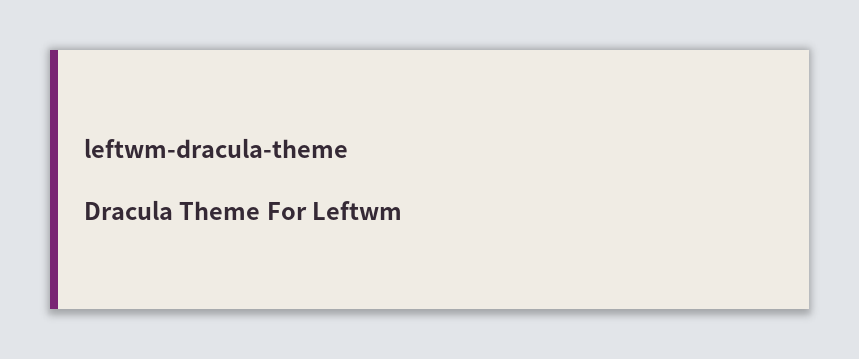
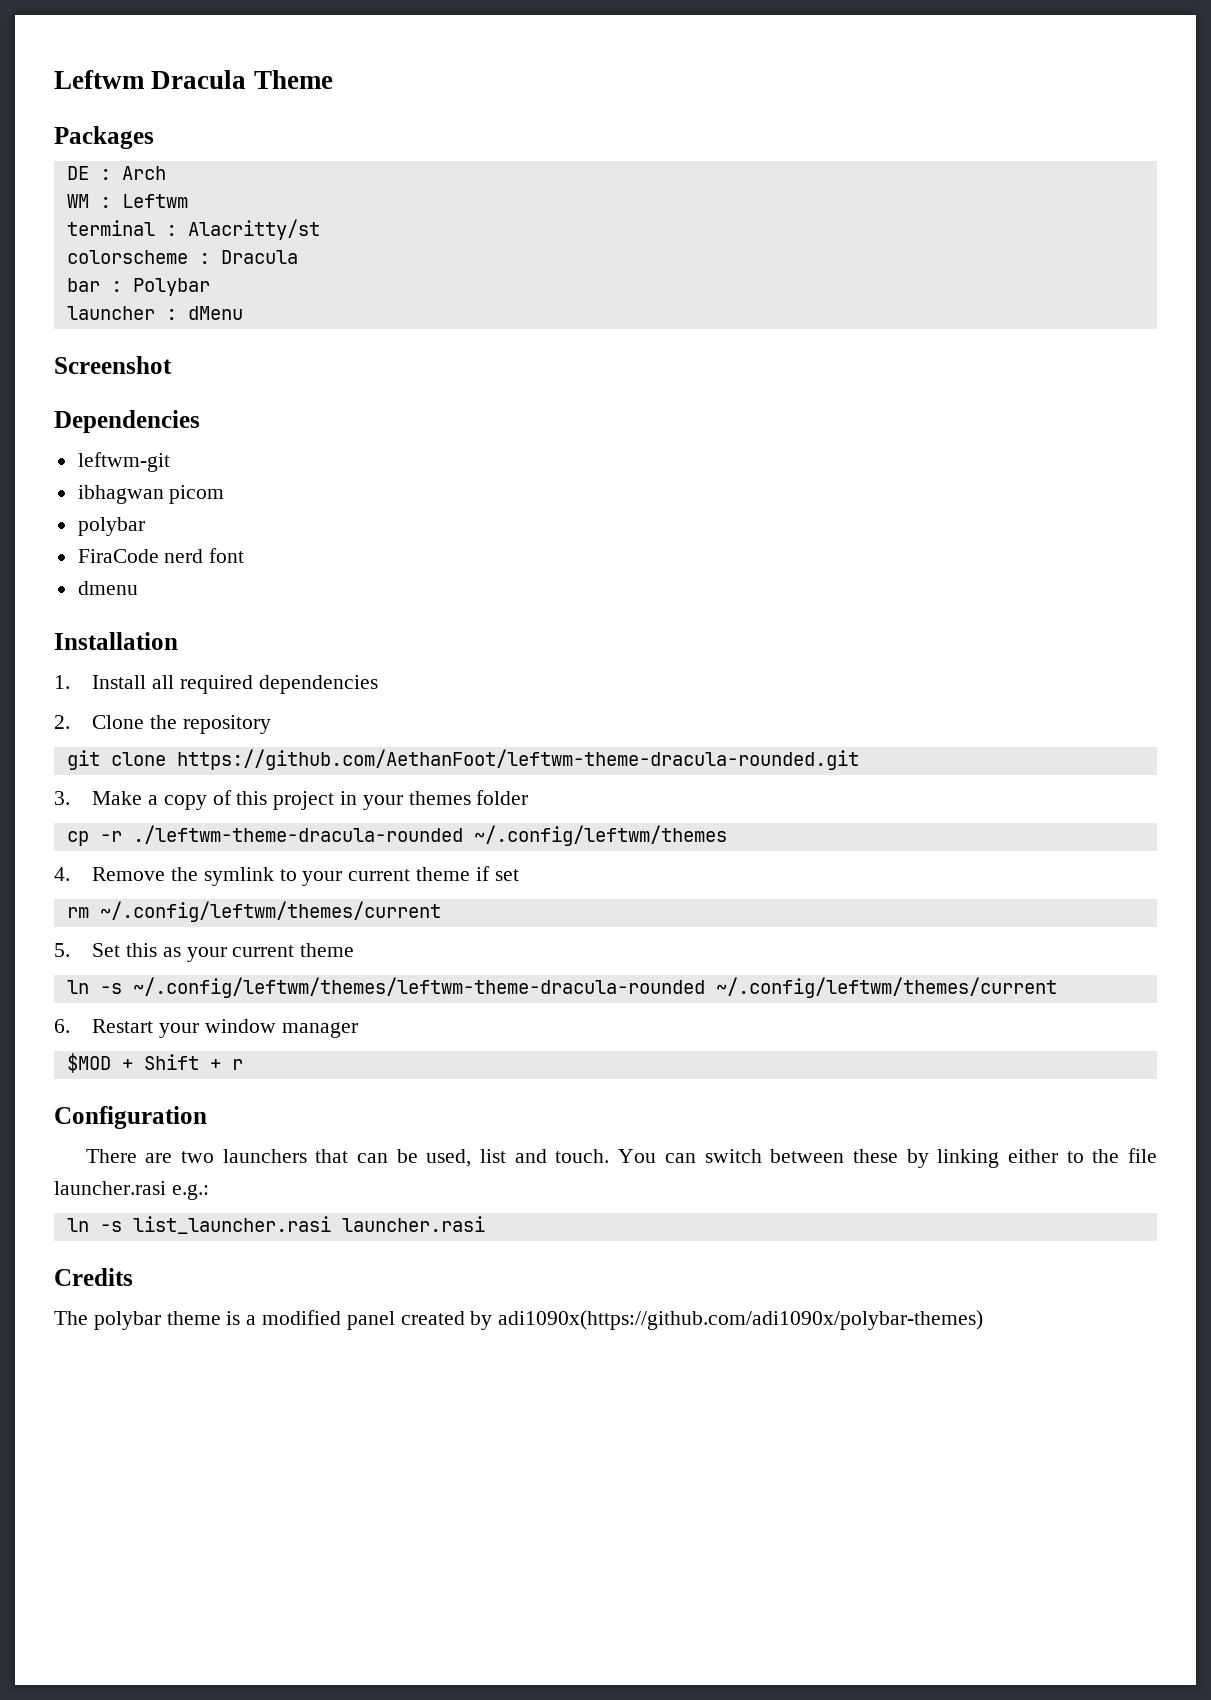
- leftwm-dracula-theme
- Dracula Theme For Leftwm
+ Leftwm Dracula Theme
+ Packages
+ DE : Arch
+ WM : Leftwm
+ terminal : Alacritty/st
+ colorscheme : Dracula
+ bar : Polybar
+ launcher : dMenu
+ Screenshot
+ Dependencies
+ leftwm-git
+ ibhagwan picom
+ polybar
+ FiraCode nerd font
+ dmenu
+ Installation
+ 1. Install all required dependencies
+ 2. Clone the repository
+ git clone https://github.com/AethanFoot/leftwm-theme-dracula-rounded.git
+ 3. Make a copy of this project in your themes folder
+ cp -r ./leftwm-theme-dracula-rounded ~/.config/leftwm/themes
+ 4. Remove the symlink to your current theme if set
+ rm ~/.config/leftwm/themes/current
+ 5. Set this as your current theme
+ ln -s ~/.config/leftwm/themes/leftwm-theme-dracula-rounded ~/.config/leftwm/themes/current
+ 6. Restart your window manager
+ $MOD + Shift + r
+ Configuration
+ There are two launchers that can be used, list and touch. You can switch between these by linking either to the file launcher.rasi e.g.:
+ ln -s list_launcher.rasi launcher.rasi
+ Credits
+ The polybar theme is a modified panel created by adi1090x(https://github.com/adi1090x/polybar-themes)

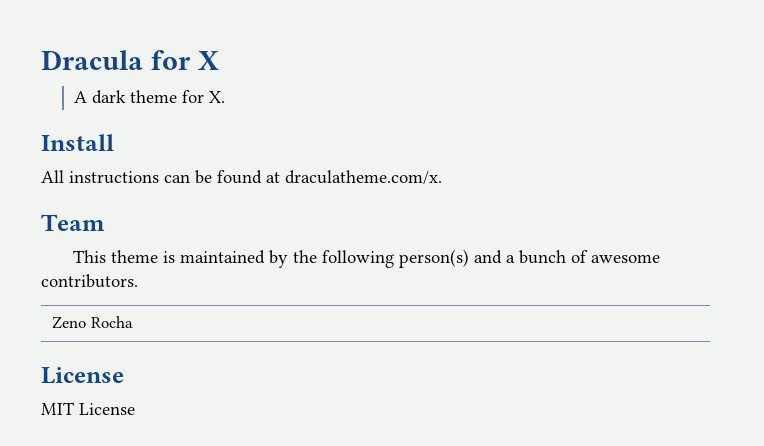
- Leftwm Dracula Theme
- Packages
- DE : Arch
- WM : Leftwm
- terminal : Alacritty/st
- colorscheme : Dracula
- bar : Polybar
- launcher : dMenu
- Screenshot
- Dependencies
- leftwm-git
- ibhagwan picom
- polybar
- FiraCode nerd font
- dmenu
- Installation
- 1. Install all required dependencies
- 2. Clone the repository
- git clone https://github.com/AethanFoot/leftwm-theme-dracula-rounded.git
- 3. Make a copy of this project in your themes folder
- cp -r ./leftwm-theme-dracula-rounded ~/.config/leftwm/themes
- 4. Remove the symlink to your current theme if set
- rm ~/.config/leftwm/themes/current
- 5. Set this as your current theme
- ln -s ~/.config/leftwm/themes/leftwm-theme-dracula-rounded ~/.config/leftwm/themes/current
- 6. Restart your window manager
- $MOD + Shift + r
- Configuration
- There are two launchers that can be used, list and touch. You can switch between these by linking either to the file launcher.rasi e.g.:
- ln -s list_launcher.rasi launcher.rasi
- Credits
- The polybar theme is a modified panel created by adi1090x(https://github.com/adi1090x/polybar-themes)
+ Dracula for X
+ A dark theme for X.
+ Install
+ All instructions can be found at draculatheme.com/x.
+ Team
+ This theme is maintained by the following person(s) and a bunch of awesome contributors.
+ Zeno Rocha
+ License
+ MIT License

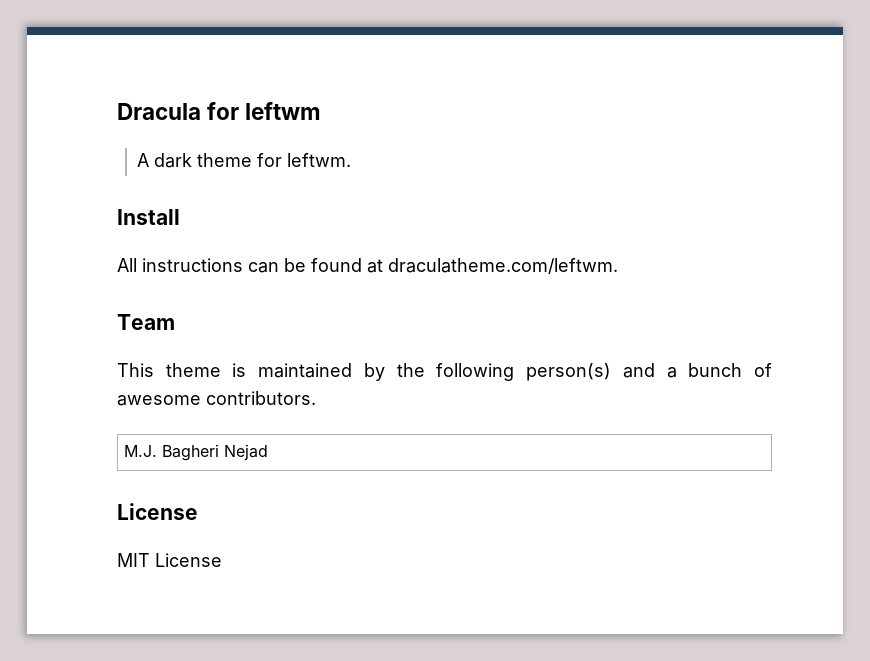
- Dracula for X
+ Dracula for leftwm
- A dark theme for X.
+ A dark theme for leftwm.
- All instructions can be found at draculatheme.com/x.
+ All instructions can be found at draculatheme.com/leftwm.
- Zeno Rocha
+ M.J. Bagheri Nejad

